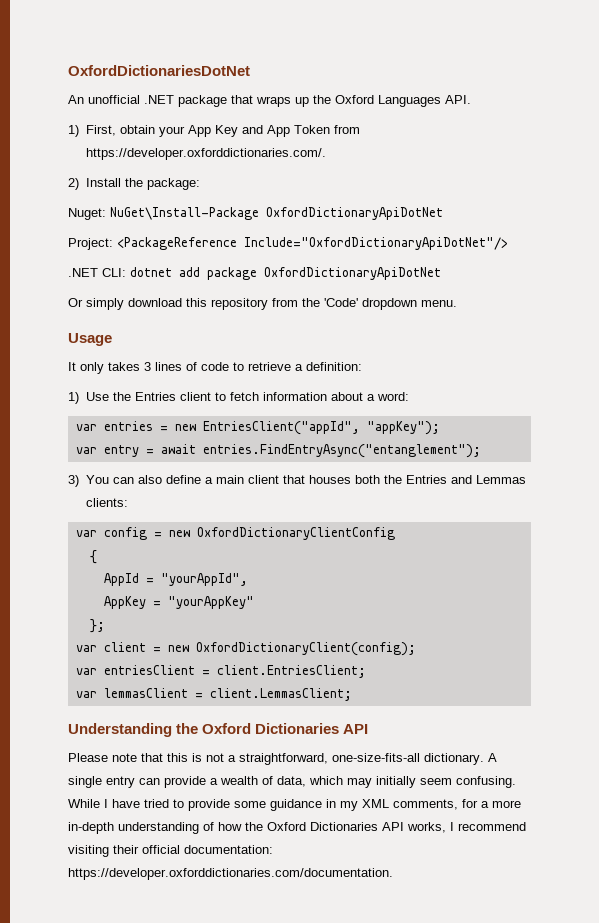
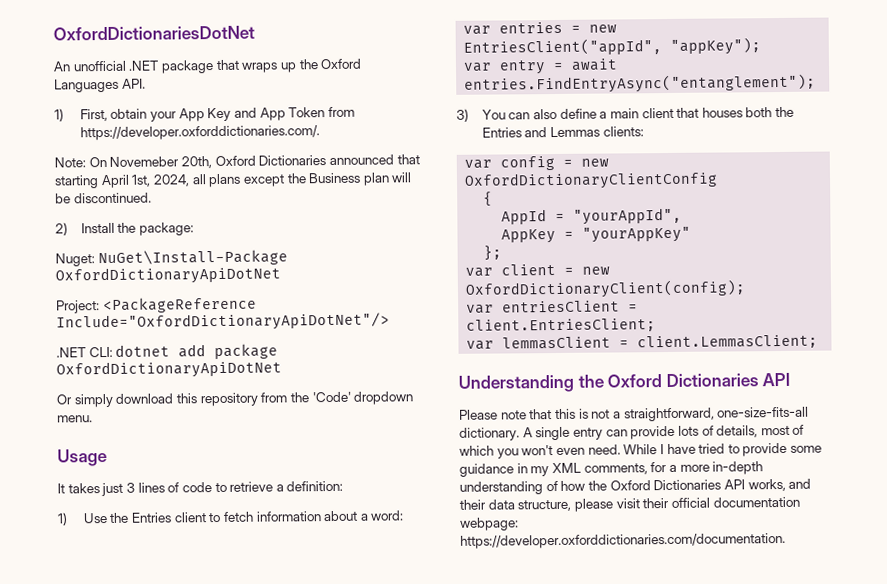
+ Note: On Novemeber 20th, Oxford Dictionaries announced that starting April 1st, 2024, all plans except the Business plan will be discontinued.
- It only takes 3 lines of code to retrieve a definition:
+ It takes just 3 lines of code to retrieve a definition:
- A single entry can provide a wealth of data, which may initially seem confusing.
+ A single entry can provide lots of details, most of which you won't even need.
- While I have tried to provide some guidance in my XML comments, for a more in-depth understanding of how the Oxford Dictionaries API works, I recommend visiting their official documentation: https://developer.oxforddictionaries.com/documentation.
+ While I have tried to provide some guidance in my XML comments, for a more in-depth understanding of how the Oxford Dictionaries API works, and their data structure, please visit their official documentation webpage: https://developer.oxforddictionaries.com/documentation.

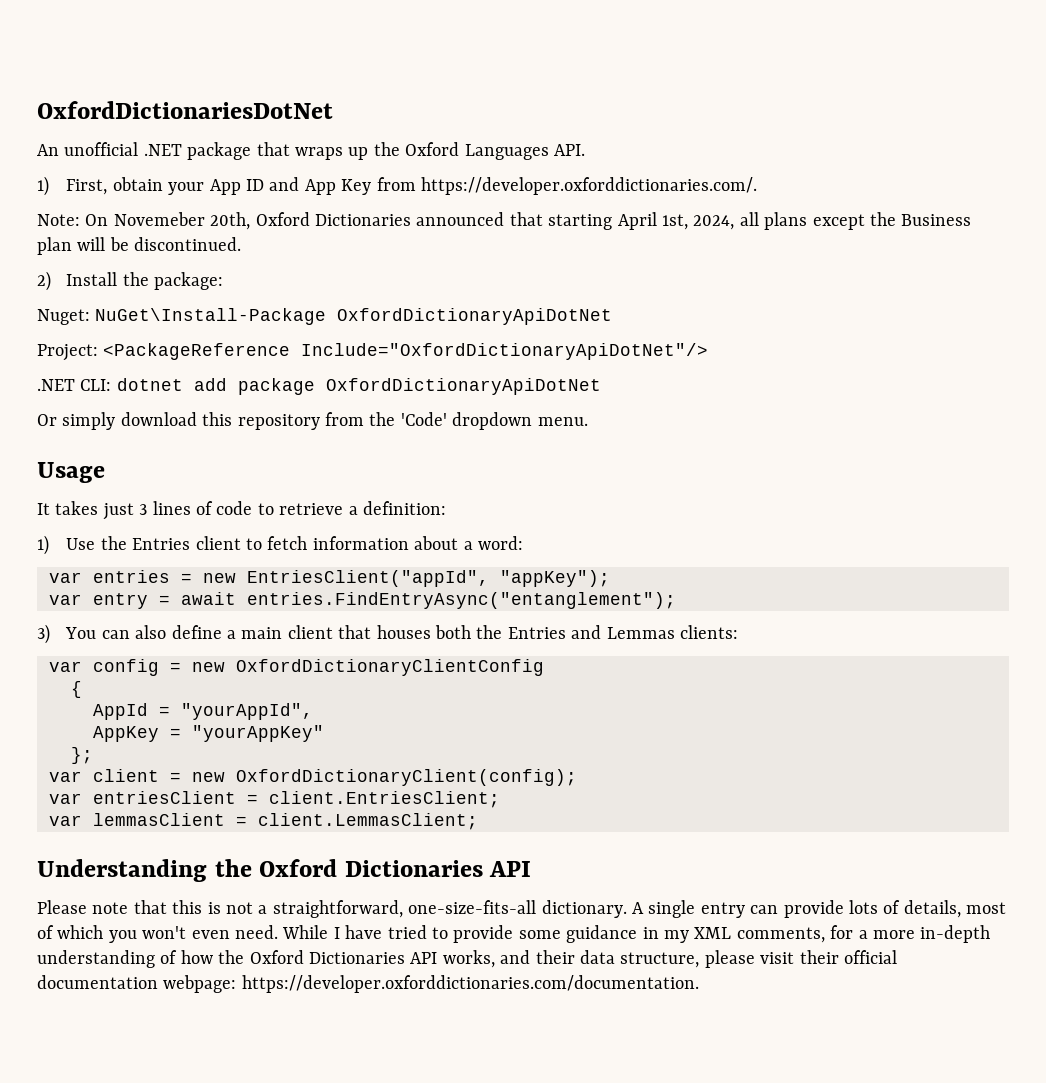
- 1) First, obtain your App Key and App Token from https://developer.oxforddictionaries.com/.
+ 1) First, obtain your App ID and App Key from https://developer.oxforddictionaries.com/.

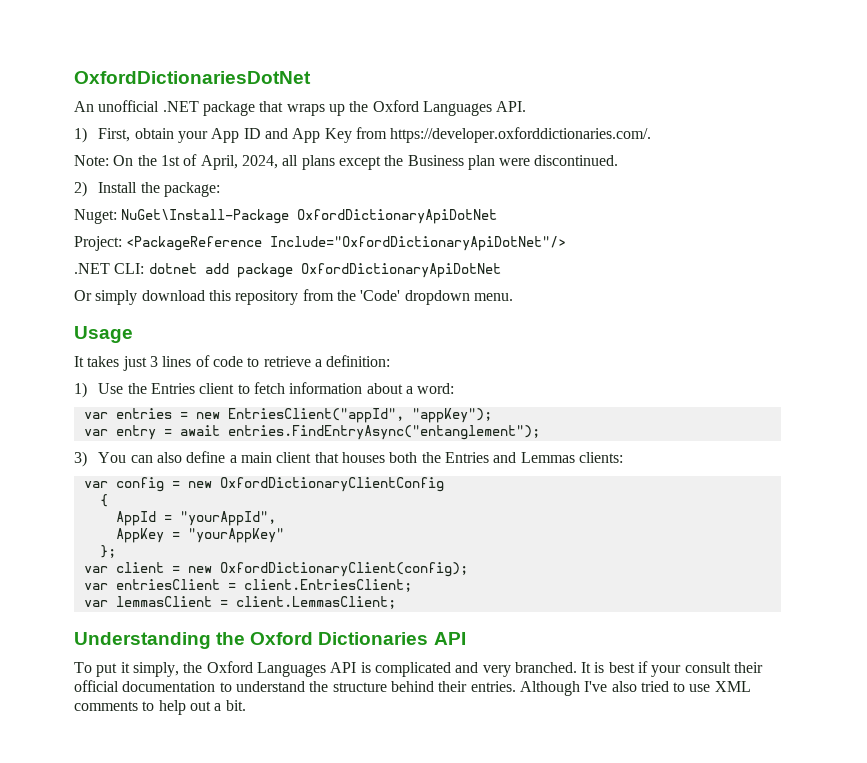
- Note: On Novemeber 20th, Oxford Dictionaries announced that starting April 1st, 2024, all plans except the Business plan will be discontinued.
+ Note: On the 1st of April, 2024, all plans except the Business plan were discontinued.
- Please note that this is not a straightforward, one-size-fits-all dictionary. A single entry can provide lots of details, most of which you won't even need. While I have tried to provide some guidance in my XML comments, for a more in-depth understanding of how the Oxford Dictionaries API works, and their data structure, please visit their official documentation webpage: https://developer.oxforddictionaries.com/documentation.
+ To put it simply, the Oxford Languages API is complicated and very branched. It is best if your consult their official documentation to understand the structure behind their entries. Although I've also tried to use XML comments to help out a bit.

